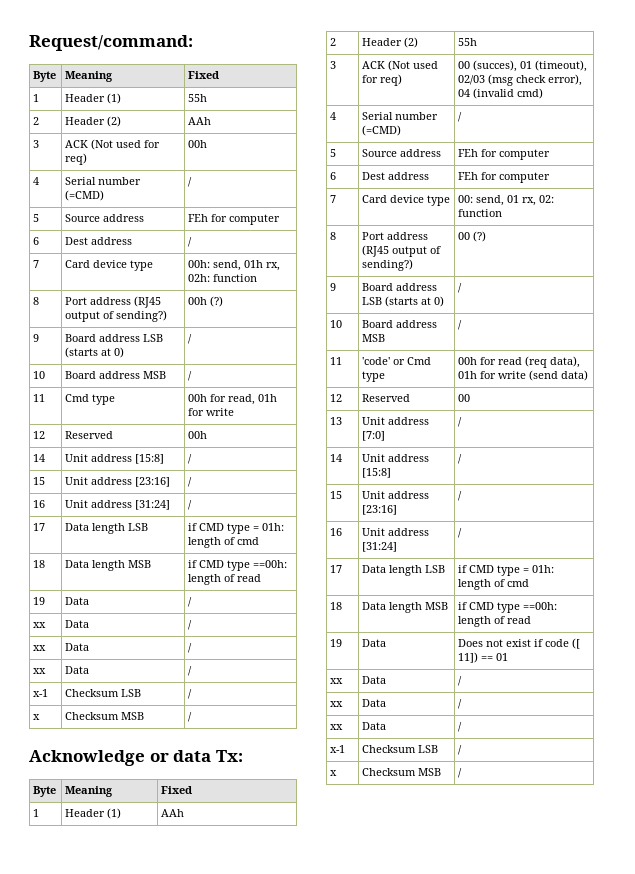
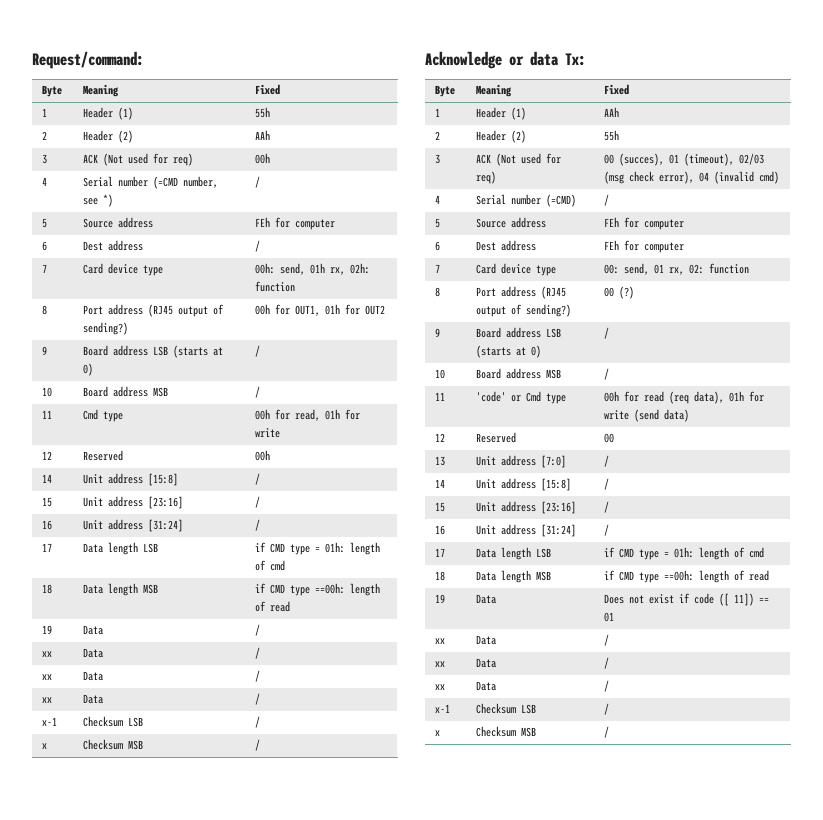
  3 | ACK (Not used for req) | 00h
- 4 | Serial number (=CMD) | /
+ 4 | Serial number (=CMD number, see *) | /
- 8 | Port address (RJ45 output of sending?) | 00h (?)
+ 8 | Port address (RJ45 output of sending?) | 00h for OUT1, 01h for OUT2

